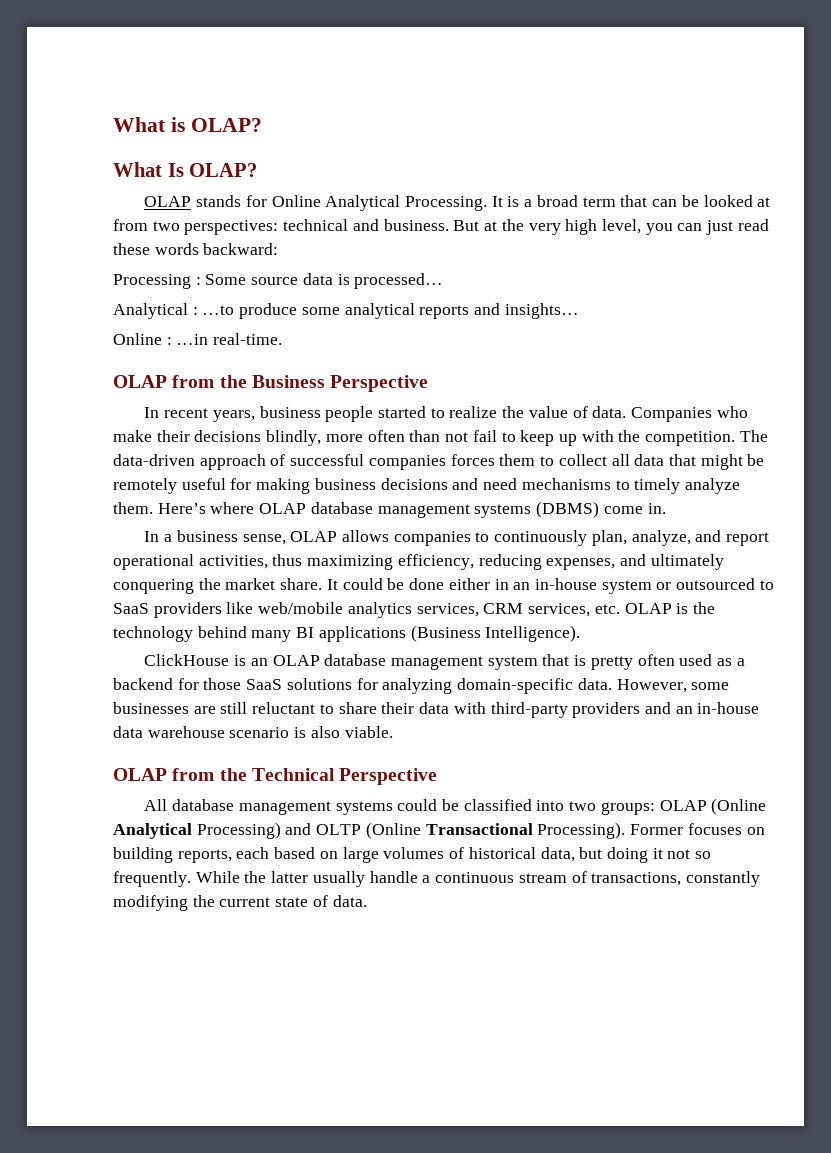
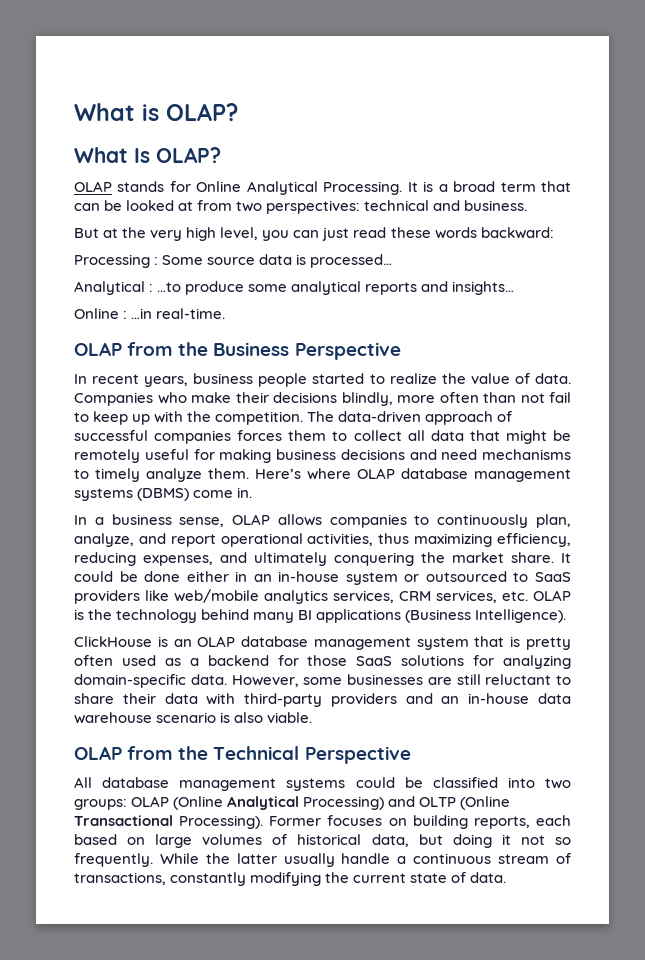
- It is a broad term that can be looked at from two perspectives: technical and business. But at the very high level, you can just read these words backward:
+ It is a broad term that can be looked at from two perspectives: technical and business.
+ But at the very high level, you can just read these words backward:

